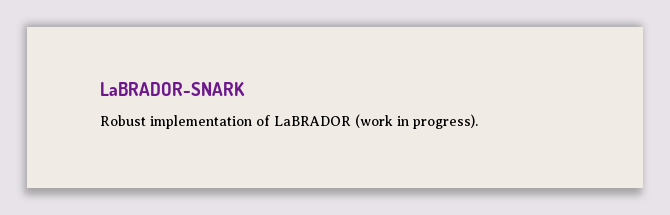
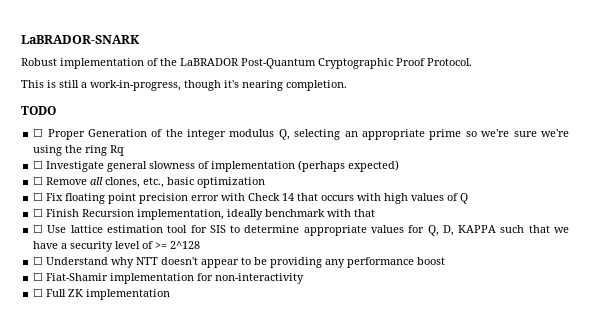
- Robust implementation of LaBRADOR (work in progress).
+ Robust implementation of the LaBRADOR Post-Quantum Cryptographic Proof Protocol.
+ This is still a work-in-progress, though it's nearing completion.
+ TODO
+ ☐ Proper Generation of the integer modulus Q, selecting an appropriate prime so we're sure we're using the ring Rq
+ ☐ Investigate general slowness of implementation (perhaps expected)
+ ☐ Remove all clones, etc., basic optimization
+ ☐ Fix floating point precision error with Check 14 that occurs with high values of Q
+ ☐ Finish Recursion implementation, ideally benchmark with that
+ ☐ Use lattice estimation tool for SIS to determine appropriate values for Q, D, KAPPA such that we have a security level of >= 2^128
+ ☐ Understand why NTT doesn't appear to be providing any performance boost
+ ☐ Fiat-Shamir implementation for non-interactivity
+ ☐ Full ZK implementation

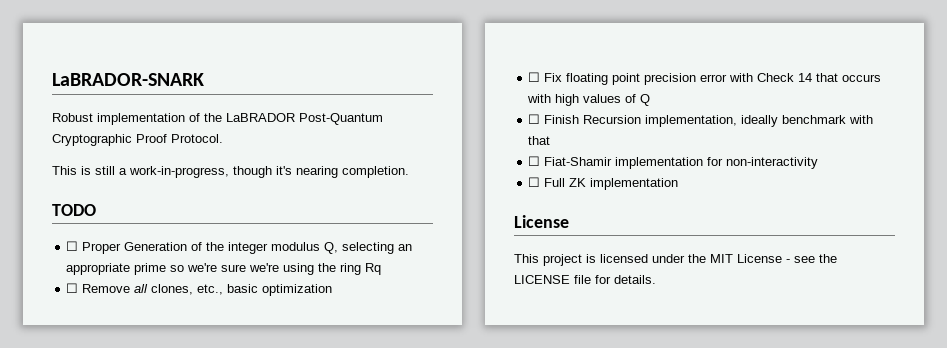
- ☐ Investigate general slowness of implementation (perhaps expected)
- ☐ Use lattice estimation tool for SIS to determine appropriate values for Q, D, KAPPA such that we have a security level of >= 2^128
- ☐ Understand why NTT doesn't appear to be providing any performance boost
  ☐ Full ZK implementation
+ License
+ This project is licensed under the MIT License - see the LICENSE file for details.

